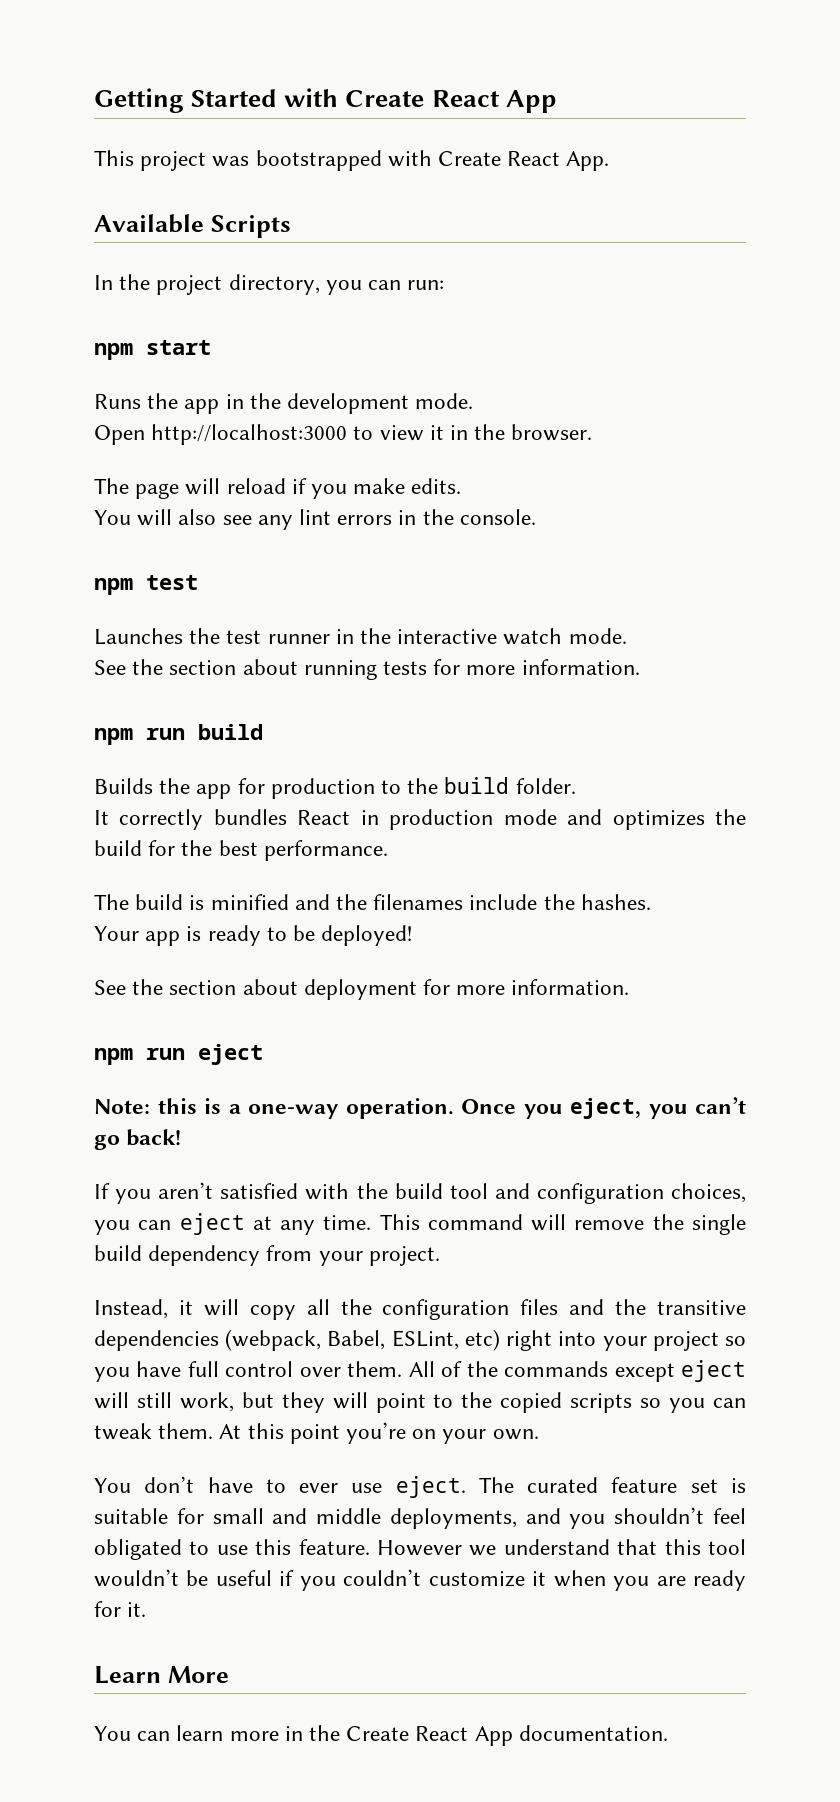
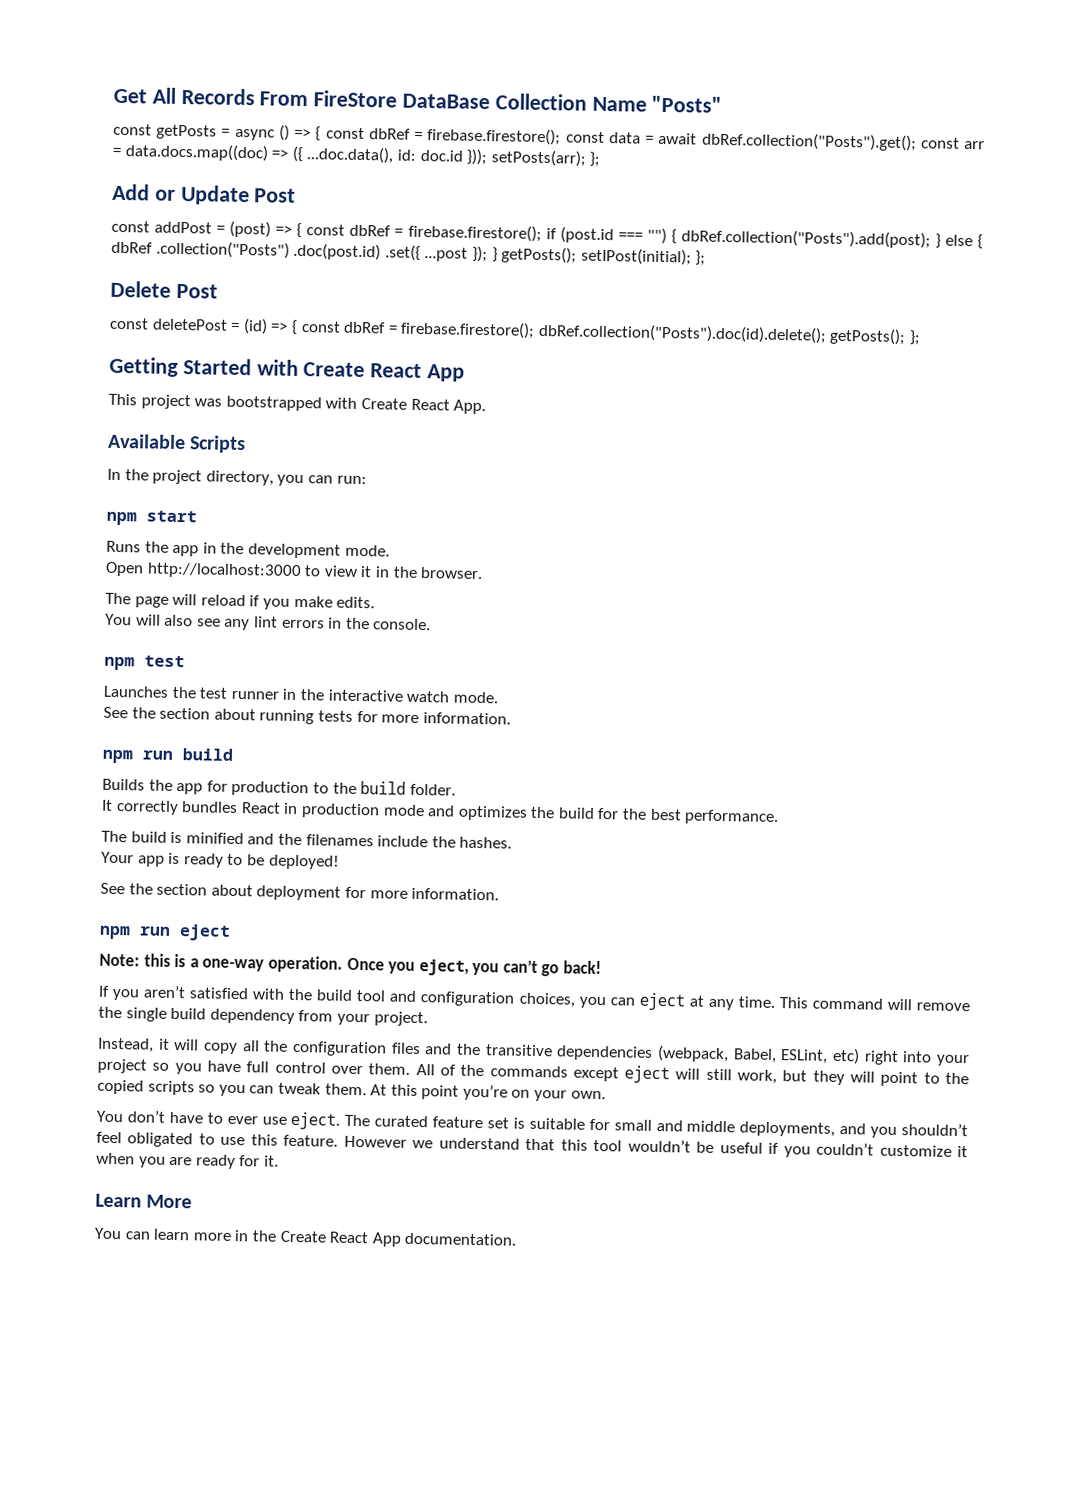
+ Get All Records From FireStore DataBase Collection Name "Posts"
+ const getPosts = async () => { const dbRef = firebase.firestore(); const data = await dbRef.collection("Posts").get(); const arr = data.docs.map((doc) => ({ ...doc.data(), id: doc.id })); setPosts(arr); };
+ Add or Update Post
+ const addPost = (post) => { const dbRef = firebase.firestore(); if (post.id === "") { dbRef.collection("Posts").add(post); } else { dbRef .collection("Posts") .doc(post.id) .set({ ...post }); } getPosts(); setIPost(initial); };
+ Delete Post
+ const deletePost = (id) => { const dbRef = firebase.firestore(); dbRef.collection("Posts").doc(id).delete(); getPosts(); };

